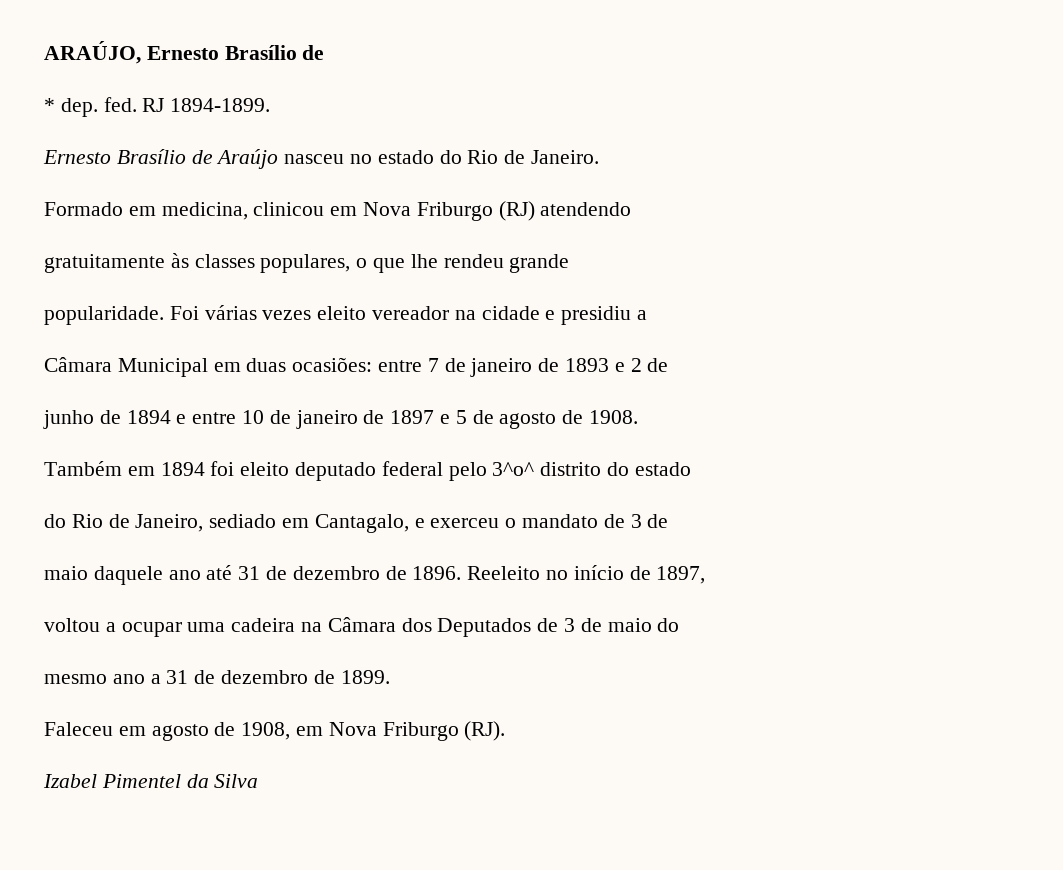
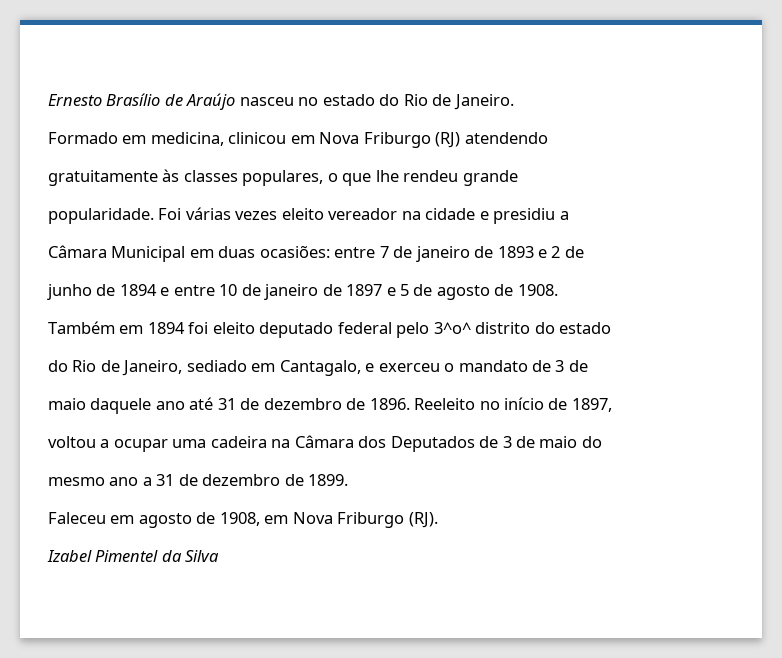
- ARAÚJO, Ernesto Brasílio de
- * dep. fed. RJ 1894-1899.

